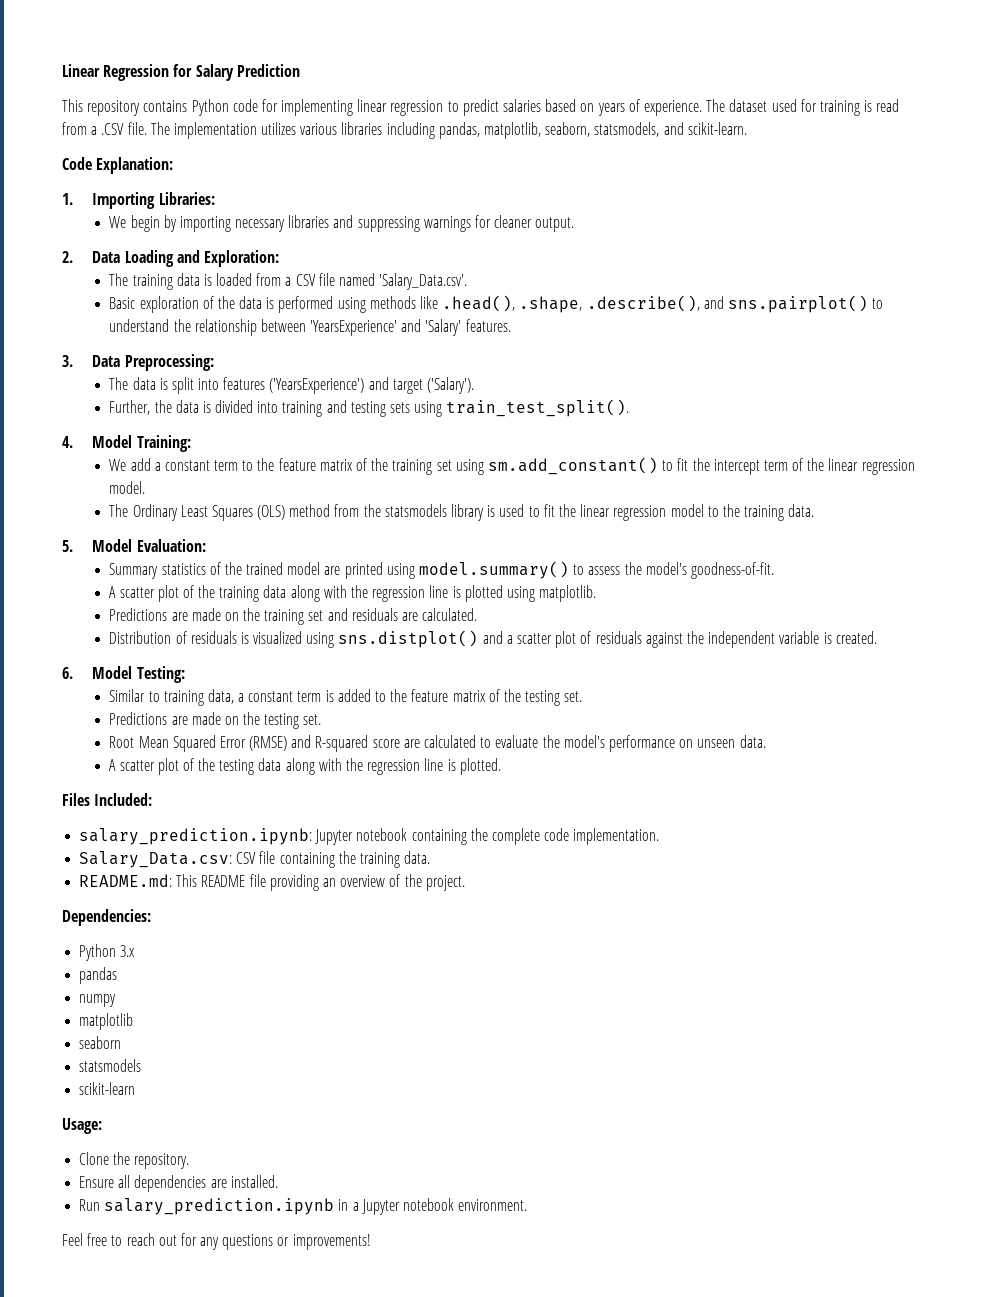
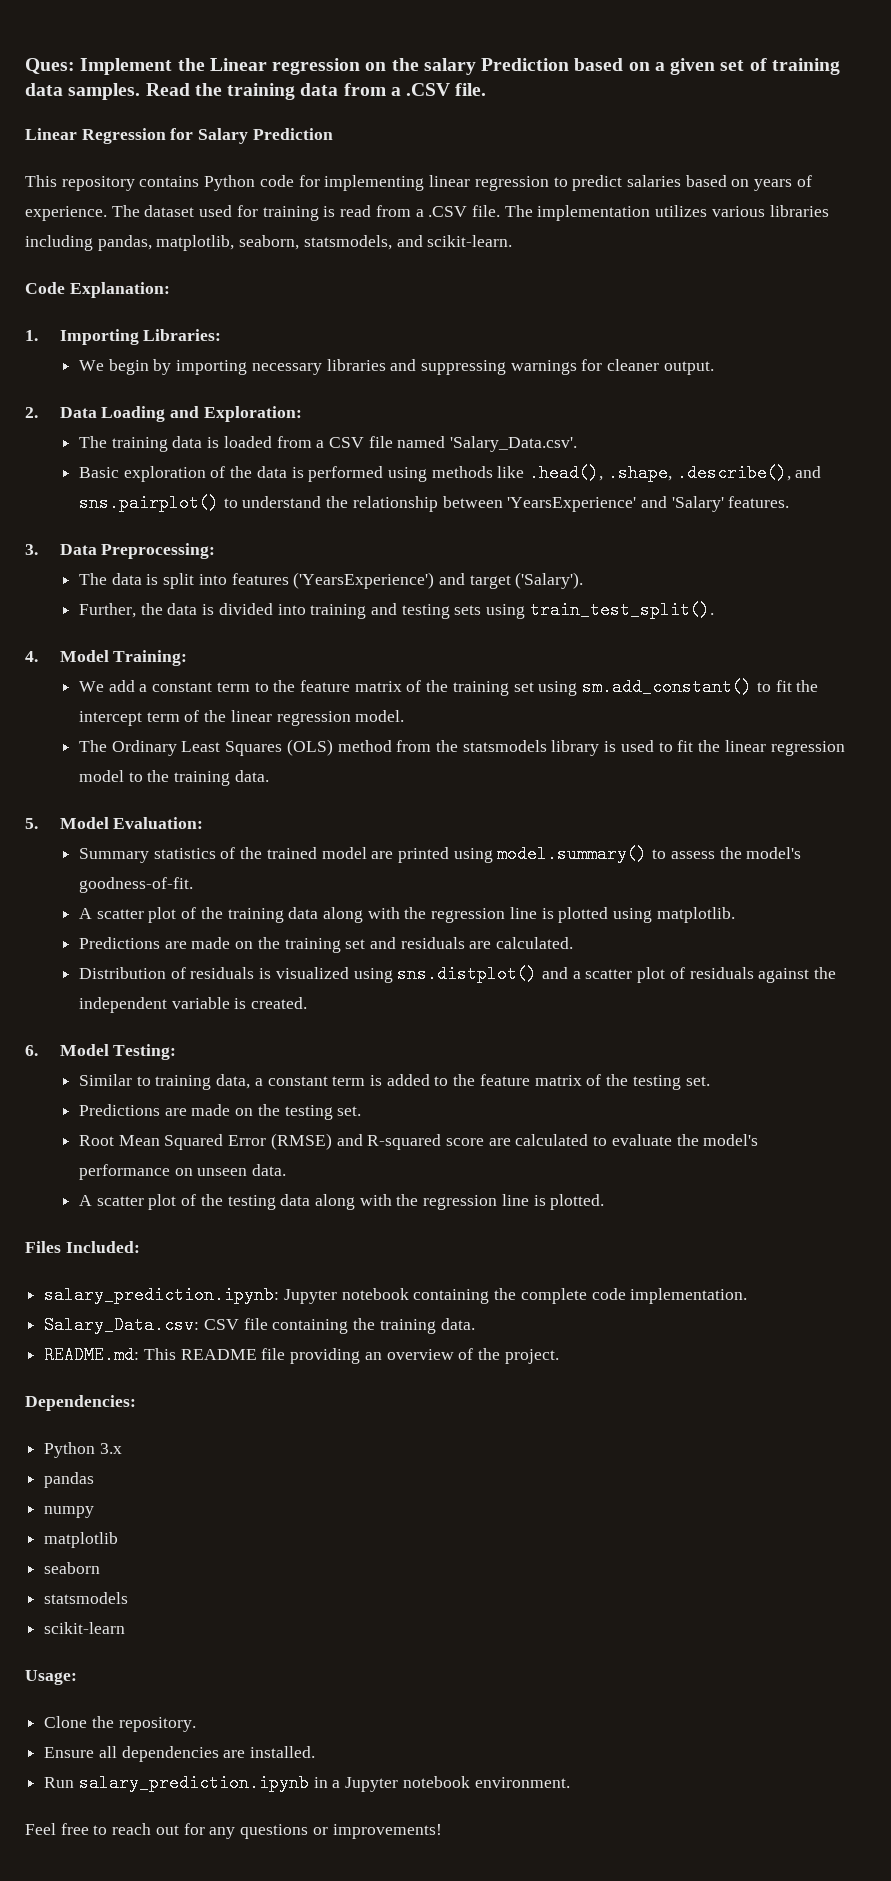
+ Ques: Implement the Linear regression on the salary Prediction based on a given set of training data samples. Read the training data from a .CSV file.

